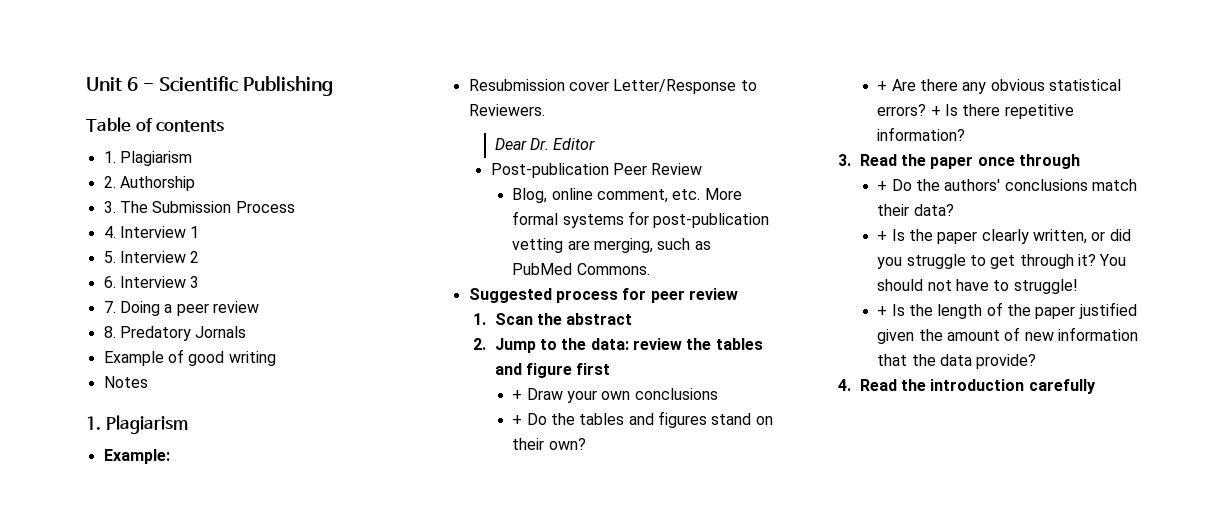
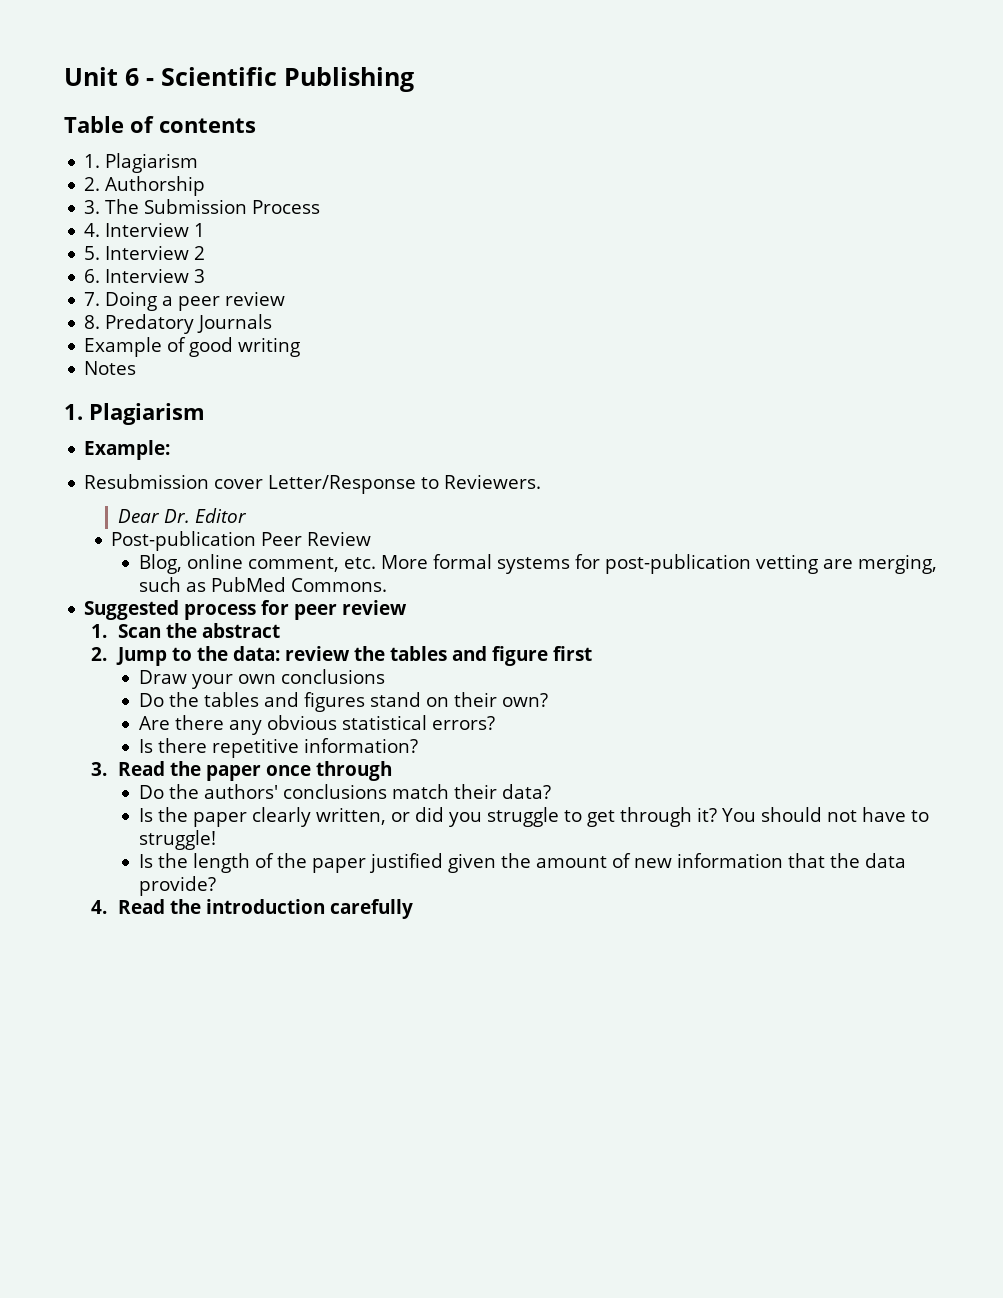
- 8. Predatory Jornals
+ 8. Predatory Journals
- + Draw your own conclusions
+ Draw your own conclusions
- + Do the tables and figures stand on their own?
+ Do the tables and figures stand on their own?
- + Are there any obvious statistical errors? + Is there repetitive information?
+ Are there any obvious statistical errors?
+ Is there repetitive information?
- + Do the authors' conclusions match their data?
+ Do the authors' conclusions match their data?
- + Is the paper clearly written, or did you struggle to get through it?
+ Is the paper clearly written, or did you struggle to get through it?
- + Is the length of the paper justified given the amount of new information that the data provide?
+ Is the length of the paper justified given the amount of new information that the data provide?

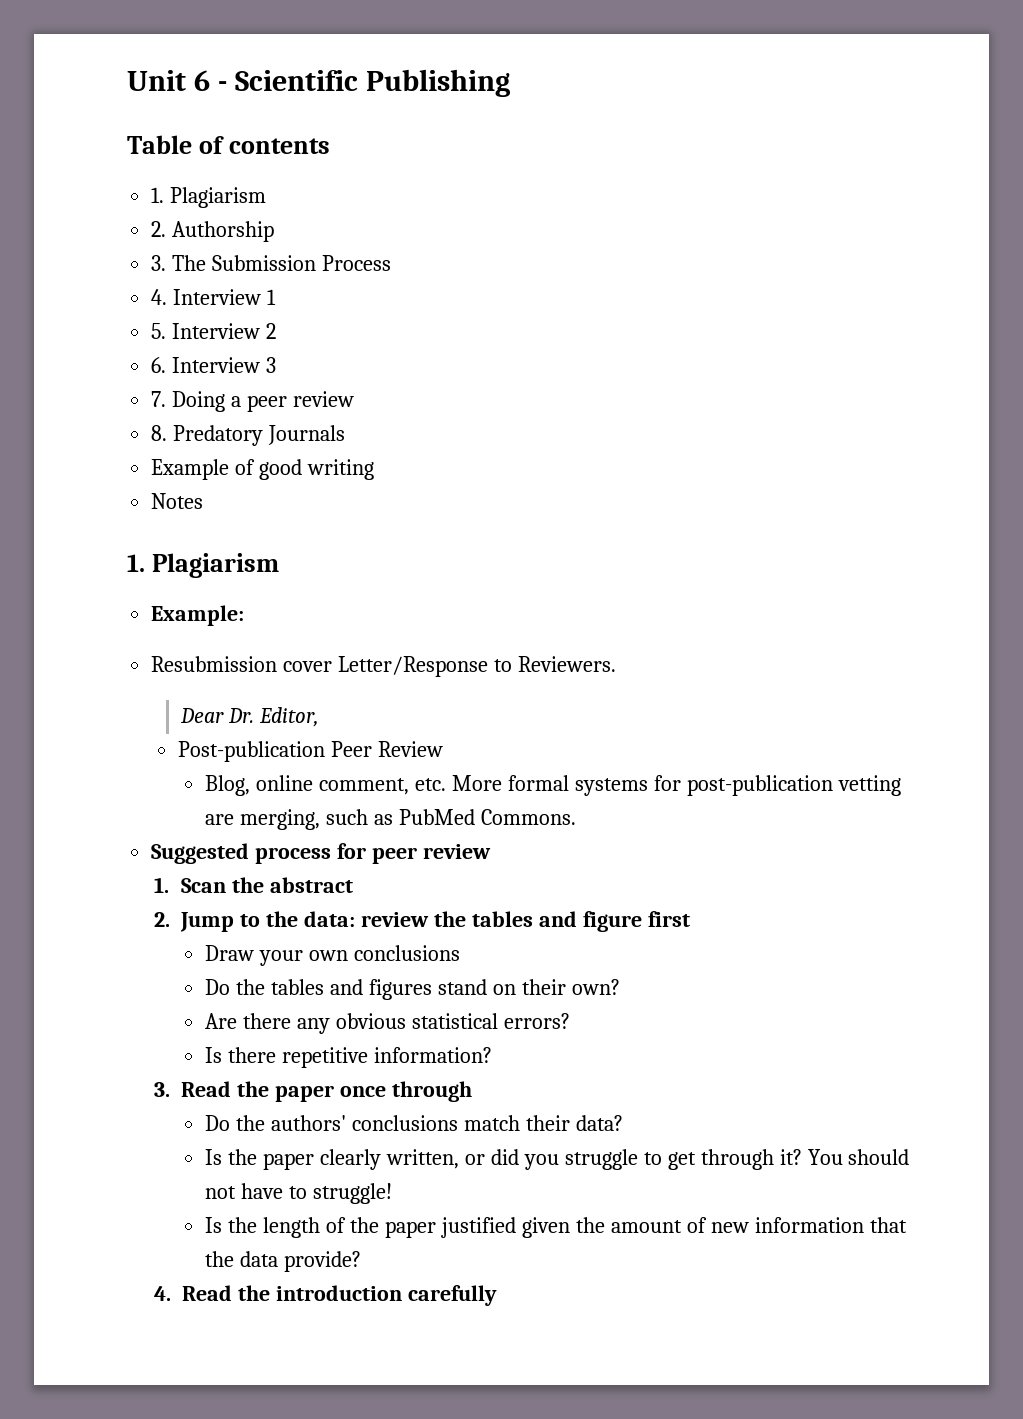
- Dear Dr. Editor
+ Dear Dr. Editor,

